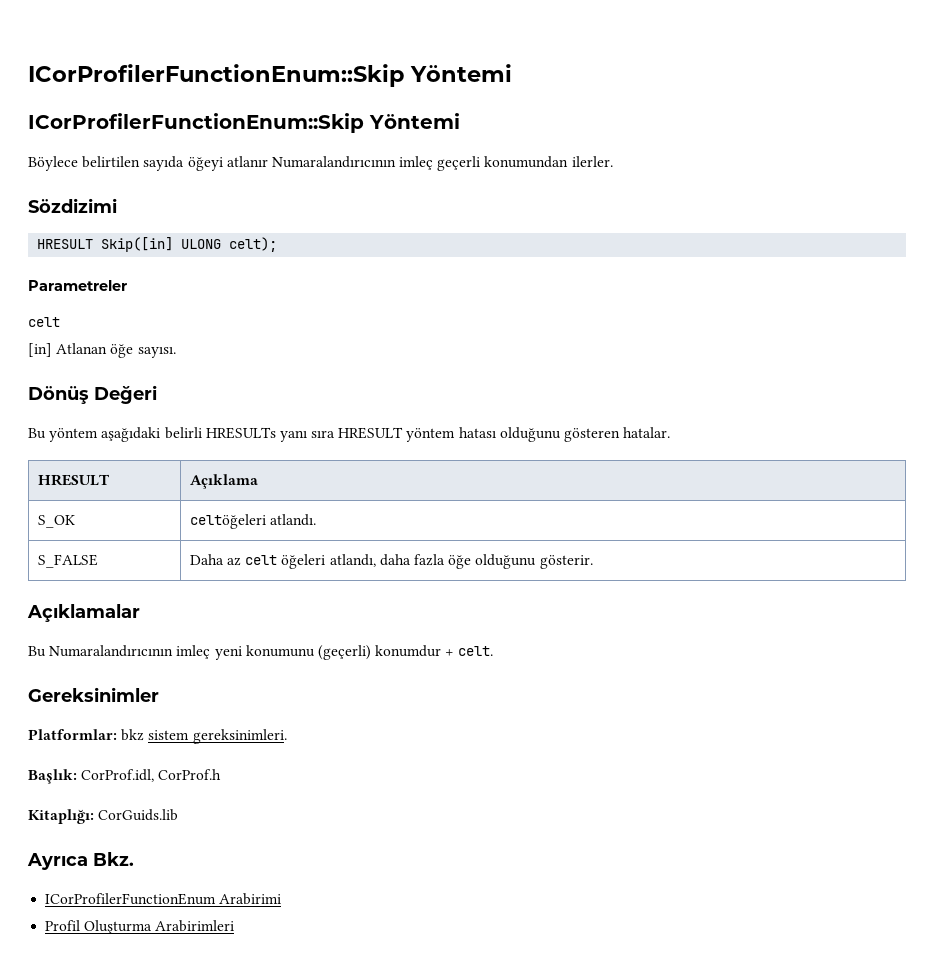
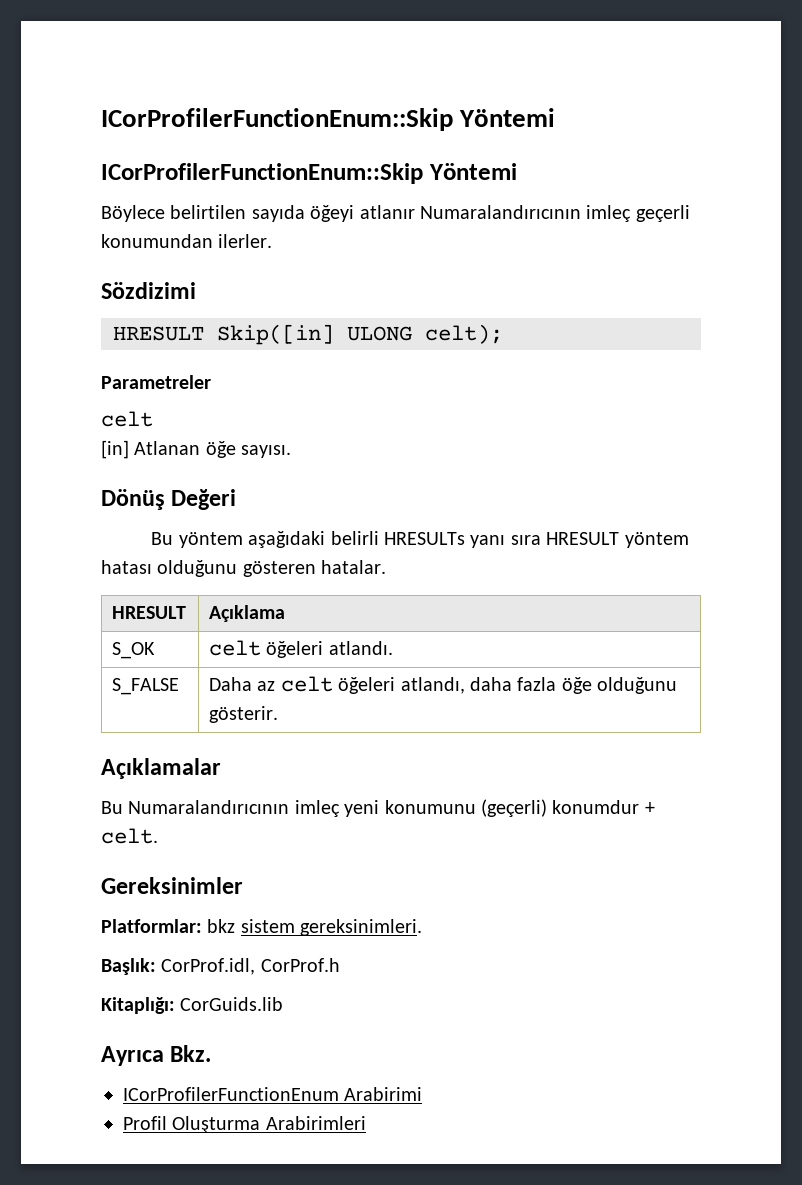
- S_OK | celtöğeleri atlandı.
+ S_OK | celt öğeleri atlandı.

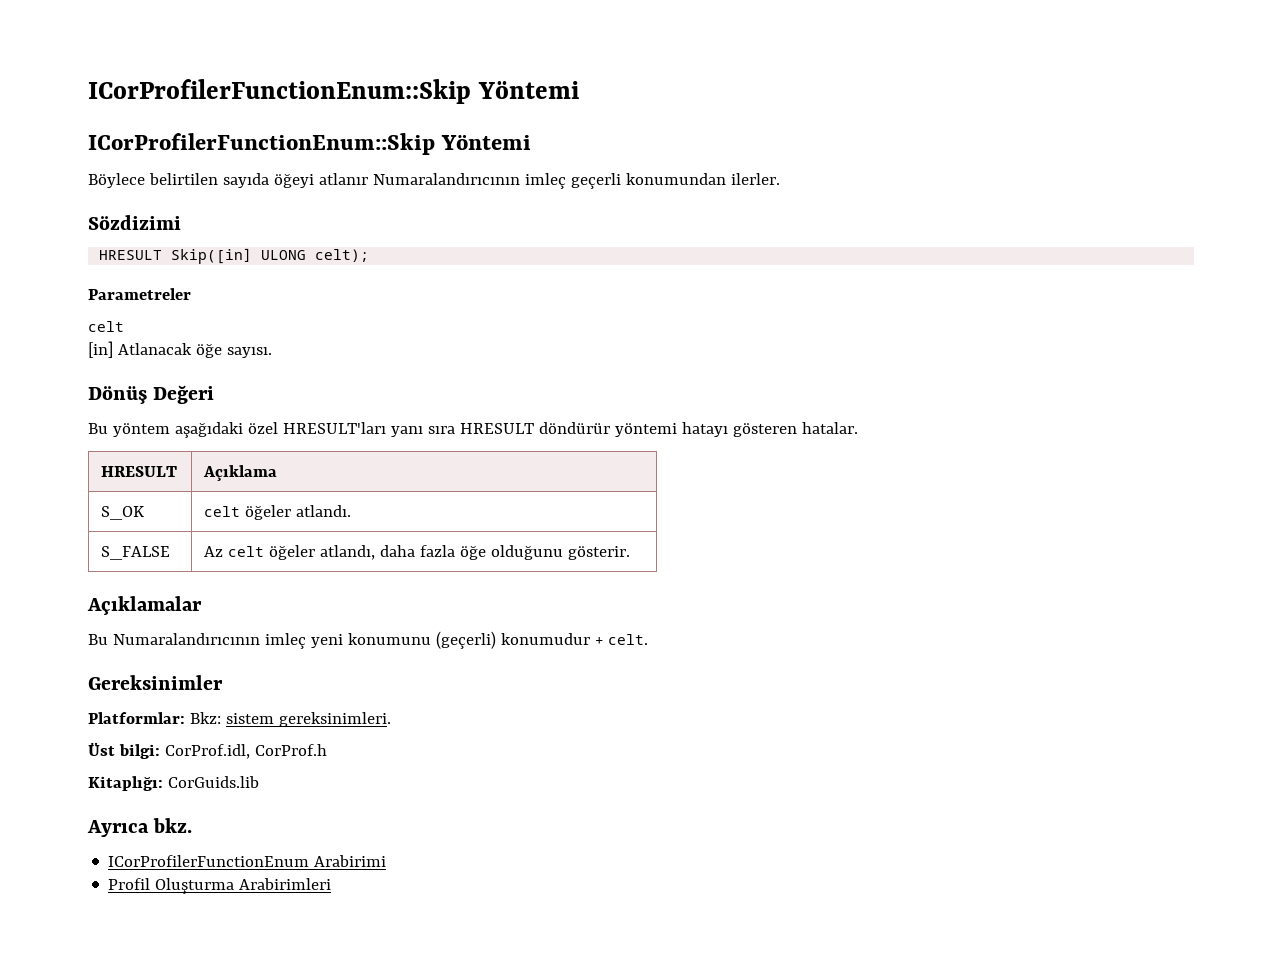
- [in] Atlanan öğe sayısı.
+ [in] Atlanacak öğe sayısı.
- Bu yöntem aşağıdaki belirli HRESULTs yanı sıra HRESULT yöntem hatası olduğunu gösteren hatalar.
+ Bu yöntem aşağıdaki özel HRESULT'ları yanı sıra HRESULT döndürür yöntemi hatayı gösteren hatalar.
- S_OK | celt öğeleri atlandı.
+ S_OK | celt öğeler atlandı.
- S_FALSE | Daha az celt öğeleri atlandı, daha fazla öğe olduğunu gösterir.
+ S_FALSE | Az celt öğeler atlandı, daha fazla öğe olduğunu gösterir.
- Bu Numaralandırıcının imleç yeni konumunu (geçerli) konumdur + celt.
+ Bu Numaralandırıcının imleç yeni konumunu (geçerli) konumudur + celt.
- Platformlar: bkz sistem gereksinimleri.
+ Platformlar: Bkz: sistem gereksinimleri.
- Başlık: CorProf.idl, CorProf.h
+ Üst bilgi: CorProf.idl, CorProf.h
- Ayrıca Bkz.
+ Ayrıca bkz.

